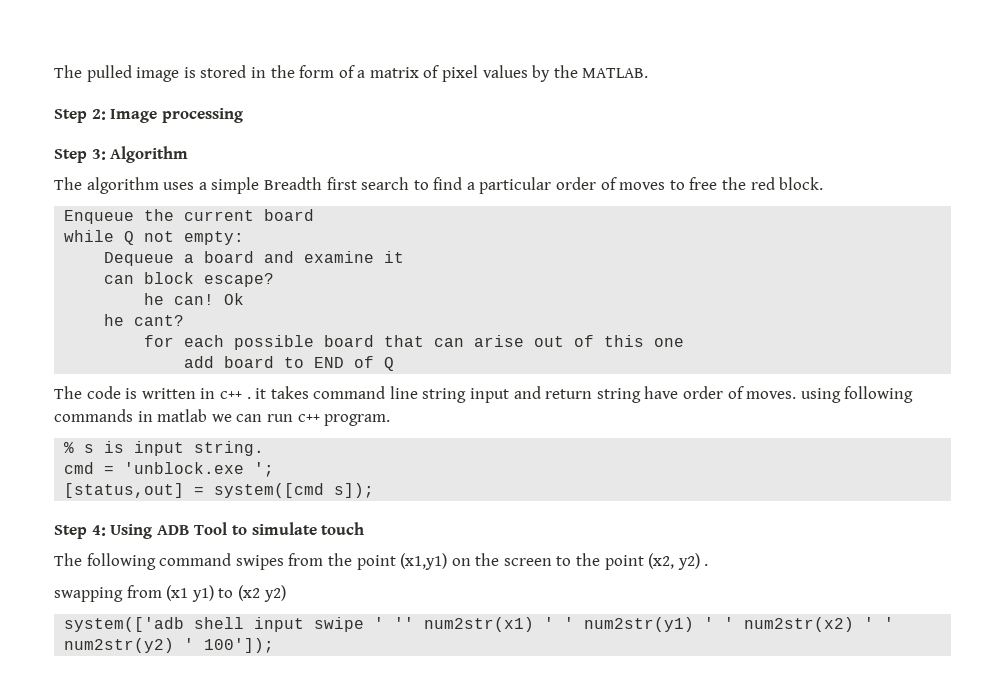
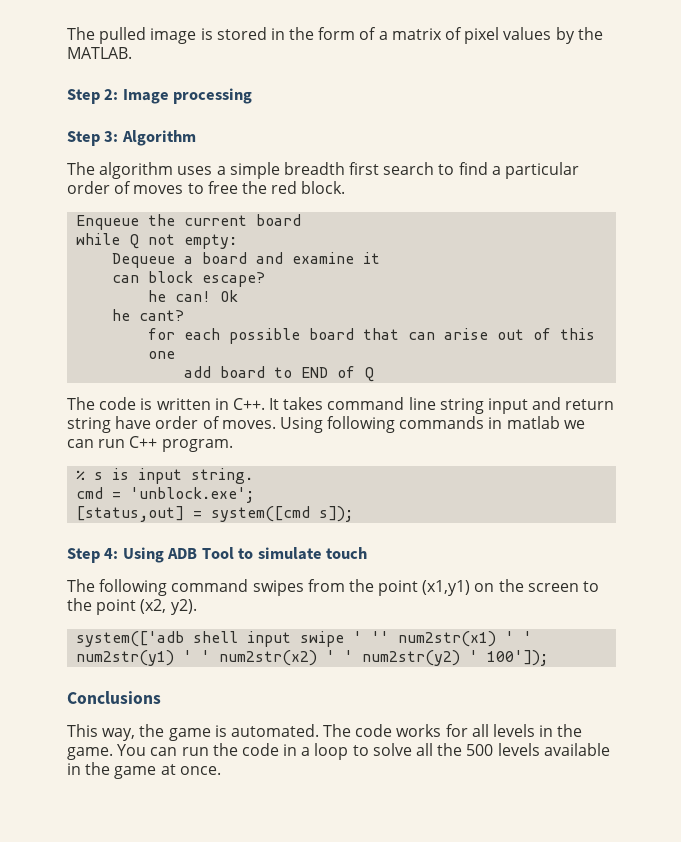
- The algorithm uses a simple Breadth first search to find a particular order of moves to free the red block.
+ The algorithm uses a simple breadth first search to find a particular order of moves to free the red block.
- The code is written in c++ . it takes command line string input and return string have order of moves. using following commands in matlab we can run c++ program.
+ The code is written in C++. It takes command line string input and return string have order of moves. Using following commands in matlab we can run C++ program.
- cmd = 'unblock.exe ';
+ cmd = 'unblock.exe';
- The following command swipes from the point (x1,y1) on the screen to the point (x2, y2) .
- swapping from (x1 y1) to (x2 y2)
+ The following command swipes from the point (x1,y1) on the screen to the point (x2, y2).
+ Conclusions
+ This way, the game is automated. The code works for all levels in the game. You can run the code in a loop to solve all the 500 levels available in the game at once.

